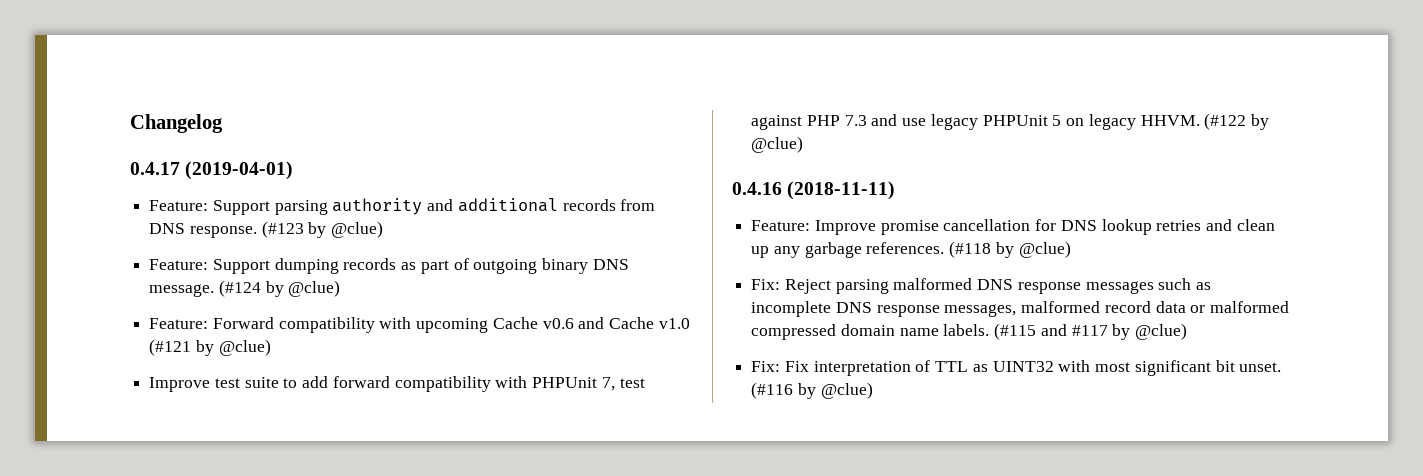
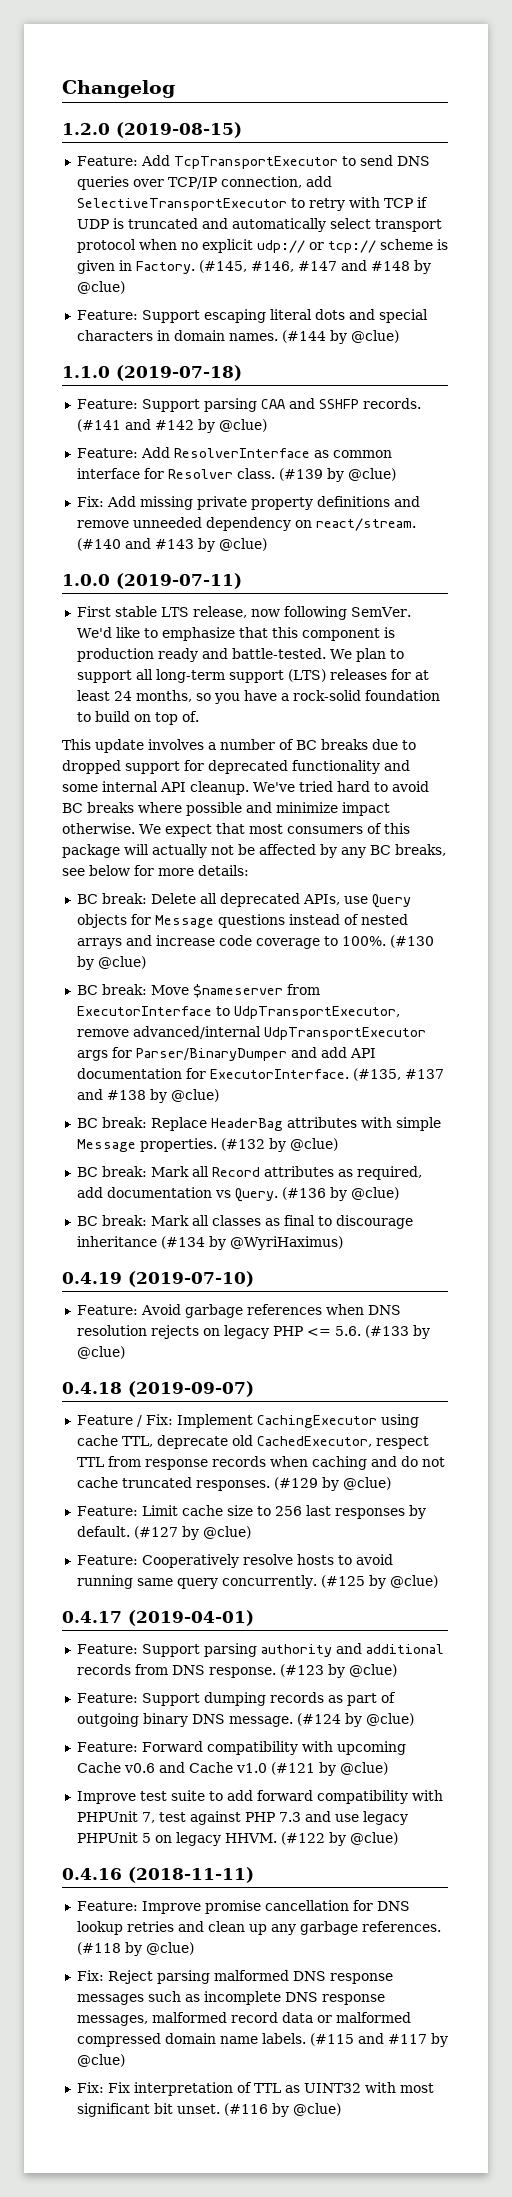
+ 1.2.0 (2019-08-15)
+ Feature: Add TcpTransportExecutor to send DNS queries over TCP/IP connection, add SelectiveTransportExecutor to retry with TCP if UDP is truncated and automatically select transport protocol when no explicit udp:// or tcp:// scheme is given in Factory. (#145, #146, #147 and #148 by @clue)
+ Feature: Support escaping literal dots and special characters in domain names. (#144 by @clue)
+ 1.1.0 (2019-07-18)
+ Feature: Support parsing CAA and SSHFP records. (#141 and #142 by @clue)
+ Feature: Add ResolverInterface as common interface for Resolver class. (#139 by @clue)
+ Fix: Add missing private property definitions and remove unneeded dependency on react/stream. (#140 and #143 by @clue)
+ 1.0.0 (2019-07-11)
+ First stable LTS release, now following SemVer. We'd like to emphasize that this component is production ready and battle-tested. We plan to support all long-term support (LTS) releases for at least 24 months, so you have a rock-solid foundation to build on top of.
+ This update involves a number of BC breaks due to dropped support for deprecated functionality and some internal API cleanup. We've tried hard to avoid BC breaks where possible and minimize impact otherwise. We expect that most consumers of this package will actually not be affected by any BC breaks, see below for more details:
+ BC break: Delete all deprecated APIs, use Query objects for Message questions instead of nested arrays and increase code coverage to 100%. (#130 by @clue)
+ BC break: Move $nameserver from ExecutorInterface to UdpTransportExecutor, remove advanced/internal UdpTransportExecutor args for Parser/BinaryDumper and add API documentation for ExecutorInterface. (#135, #137 and #138 by @clue)
+ BC break: Replace HeaderBag attributes with simple Message properties. (#132 by @clue)
+ BC break: Mark all Record attributes as required, add documentation vs Query. (#136 by @clue)
+ BC break: Mark all classes as final to discourage inheritance (#134 by @WyriHaximus)
+ 0.4.19 (2019-07-10)
+ Feature: Avoid garbage references when DNS resolution rejects on legacy PHP <= 5.6. (#133 by @clue)
+ 0.4.18 (2019-09-07)
+ Feature / Fix: Implement CachingExecutor using cache TTL, deprecate old CachedExecutor, respect TTL from response records when caching and do not cache truncated responses. (#129 by @clue)
+ Feature: Limit cache size to 256 last responses by default. (#127 by @clue)
+ Feature: Cooperatively resolve hosts to avoid running same query concurrently. (#125 by @clue)

